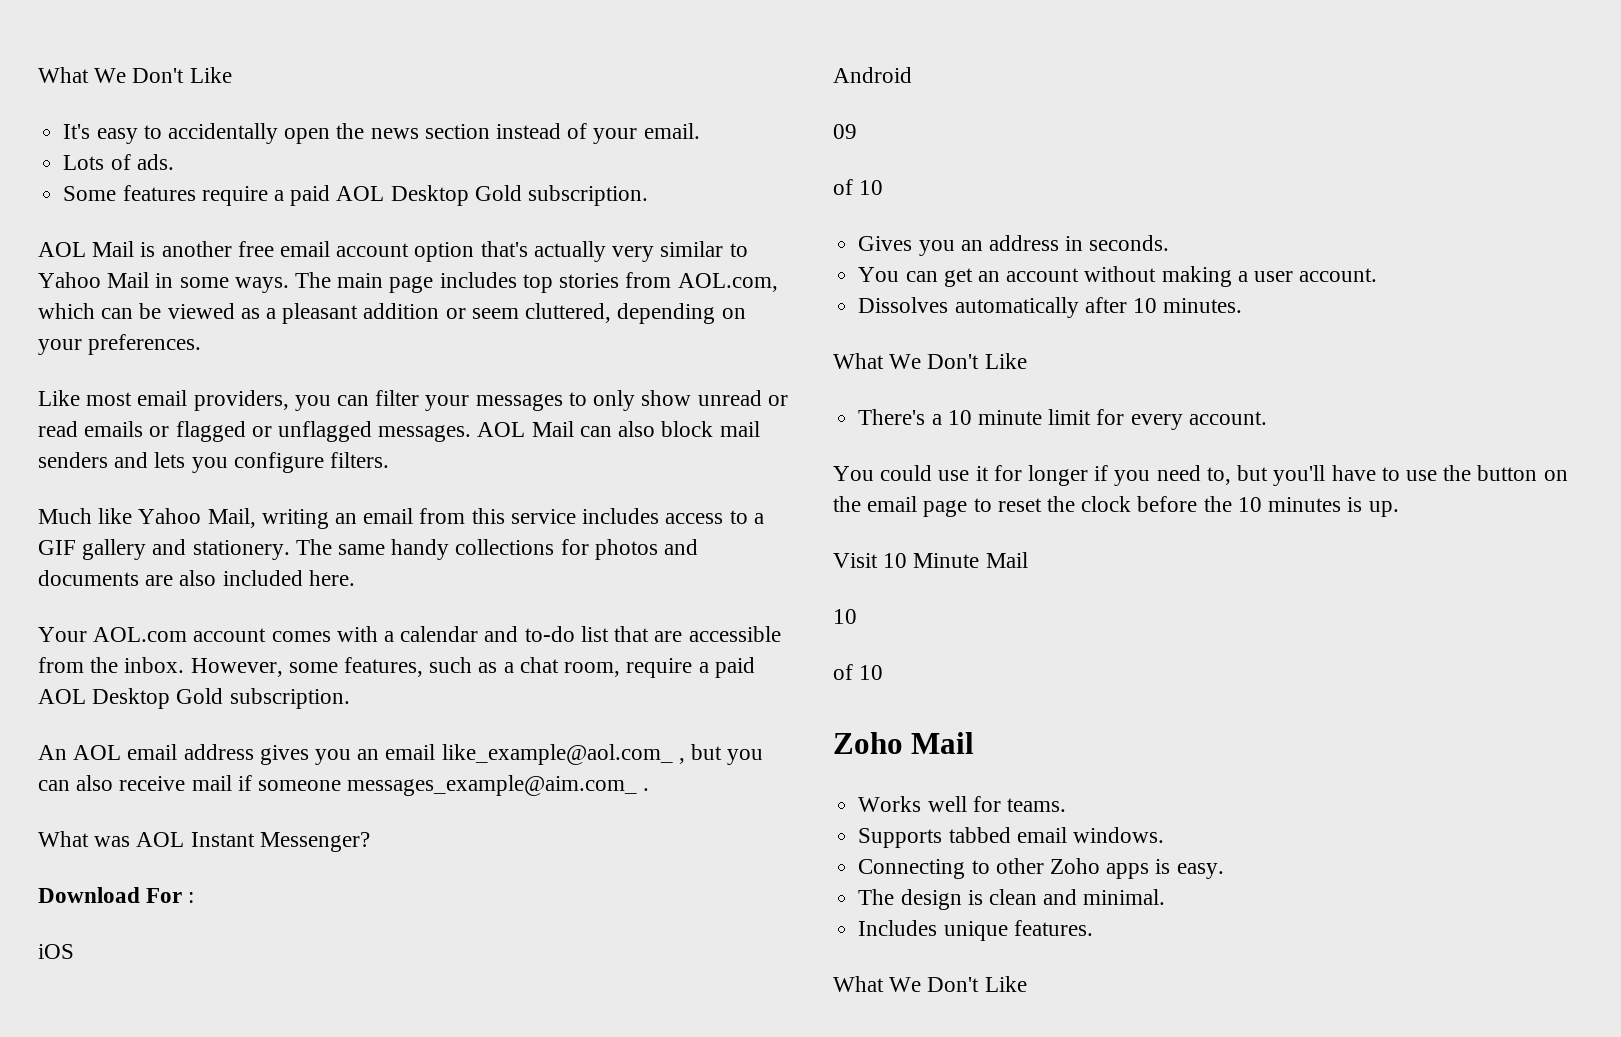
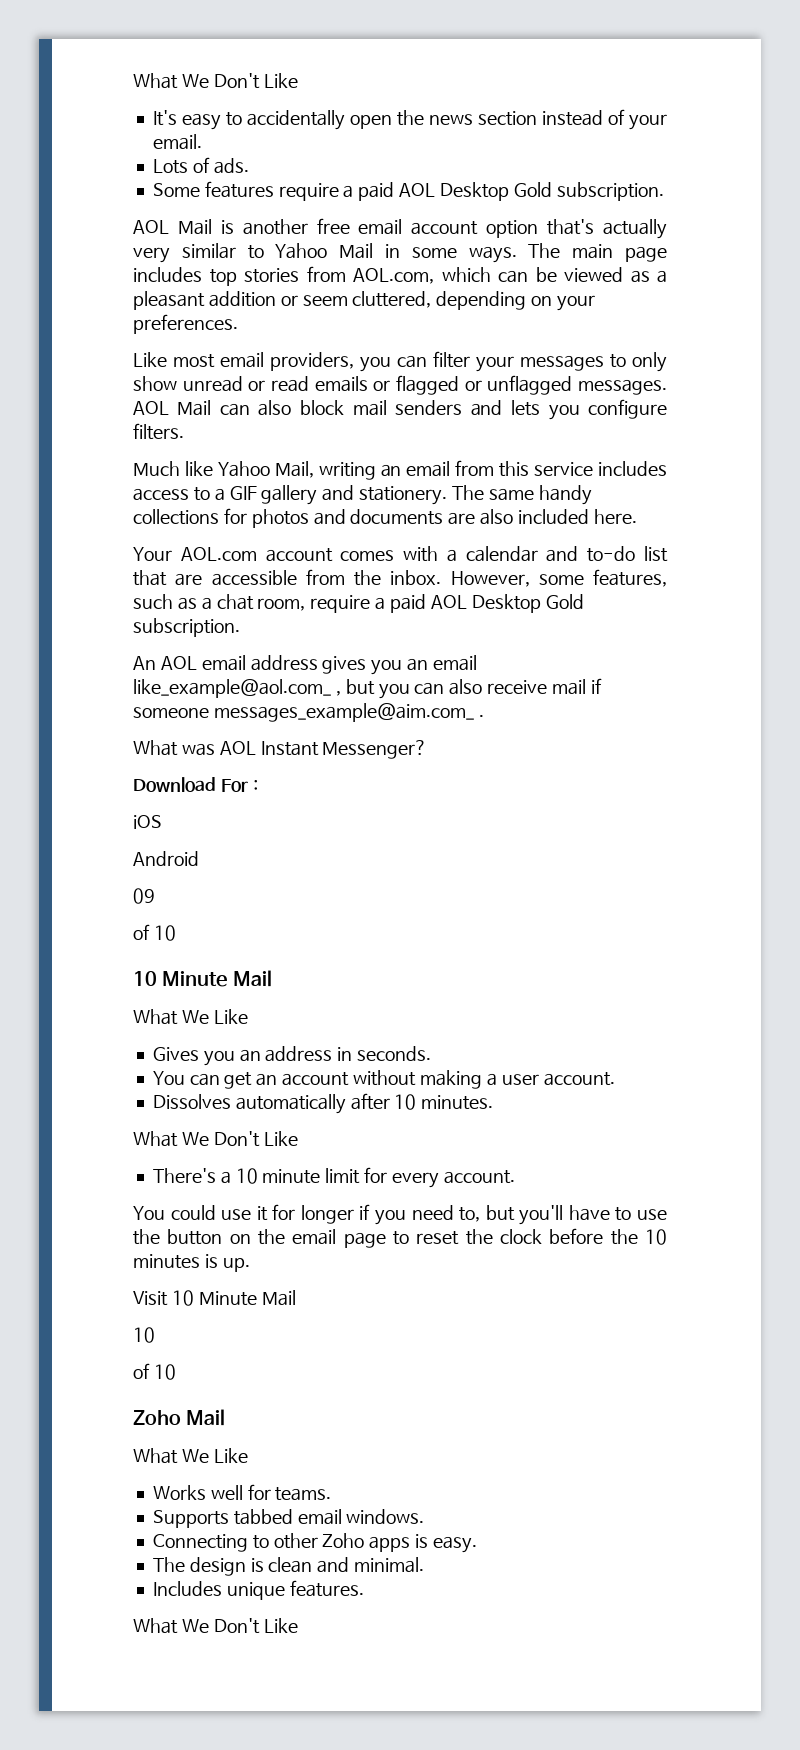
  09
  of 10
+ 10 Minute Mail
+ What We Like
  Zoho Mail
+ What We Like

